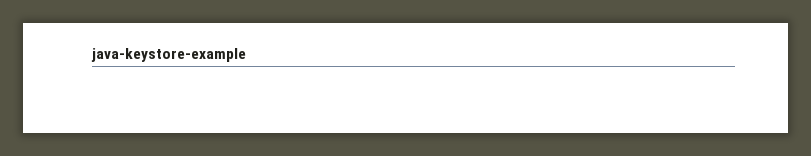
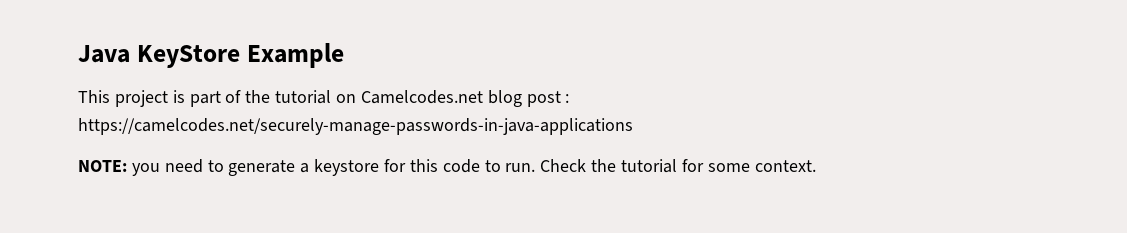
- java-keystore-example
+ Java KeyStore Example
+ This project is part of the tutorial on Camelcodes.net blog post : https://camelcodes.net/securely-manage-passwords-in-java-applications
+ NOTE: you need to generate a keystore for this code to run. Check the tutorial for some context.

